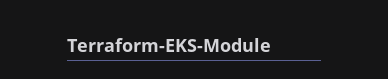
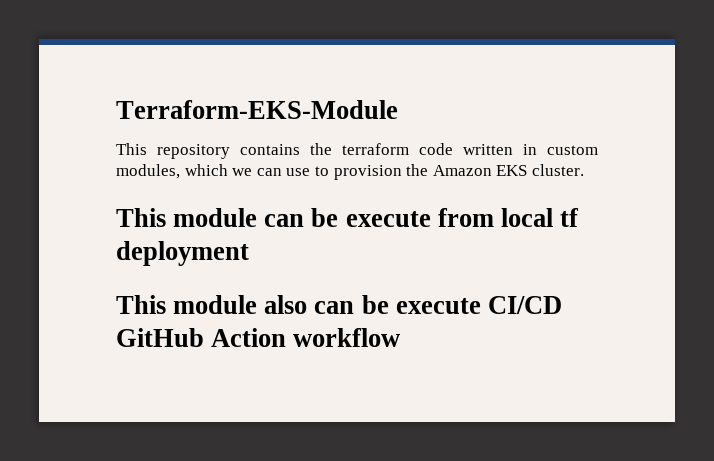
+ This repository contains the terraform code written in custom modules, which we can use to provision the Amazon EKS cluster.
+ This module can be execute from local tf deployment
+ This module also can be execute CI/CD GitHub Action workflow

